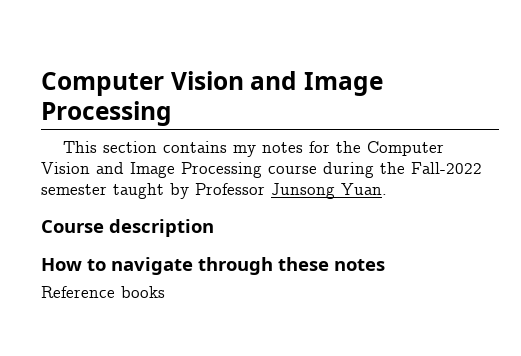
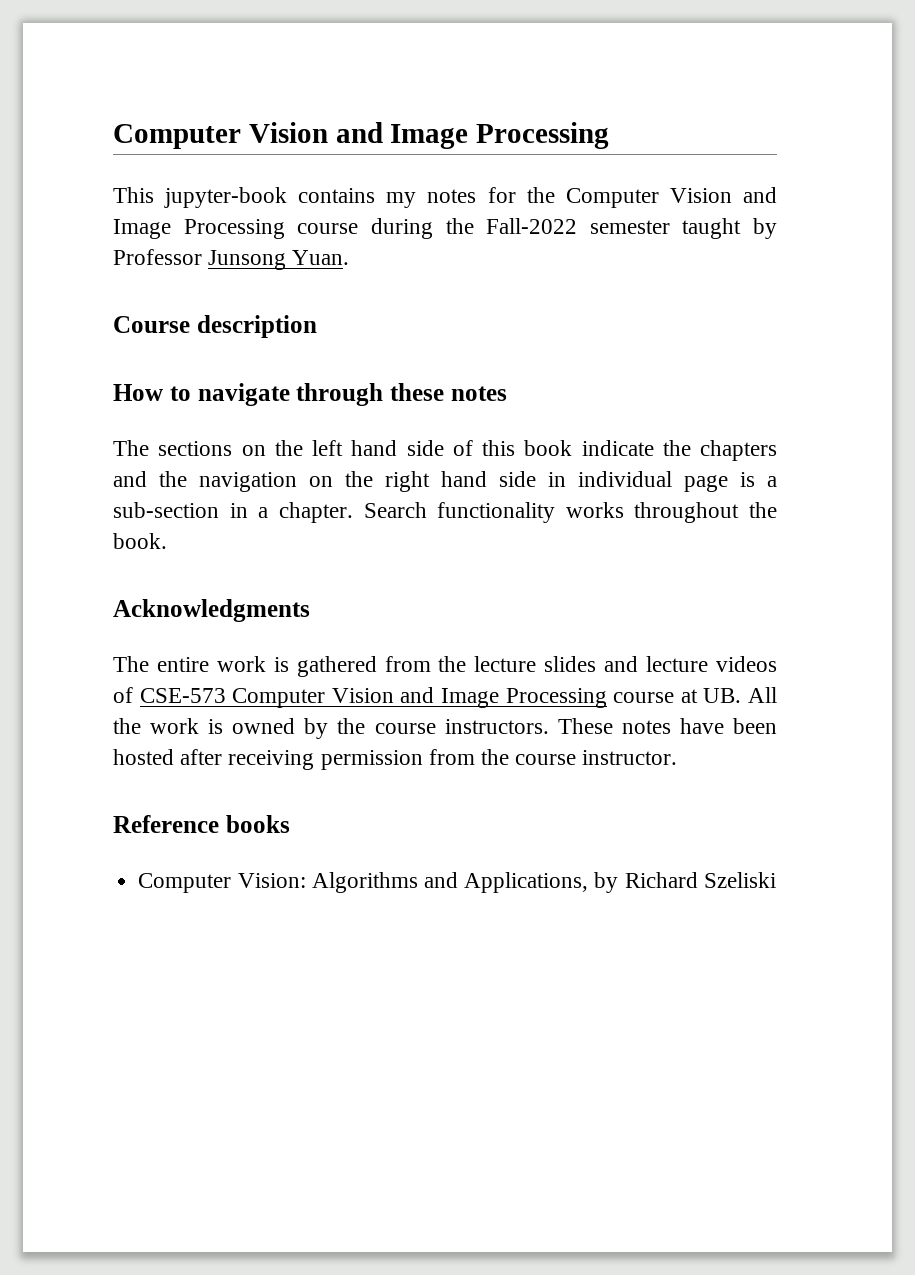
- This section contains my notes for the Computer Vision and Image Processing course during the Fall-2022 semester taught by Professor Junsong Yuan.
+ This jupyter-book contains my notes for the Computer Vision and Image Processing course during the Fall-2022 semester taught by Professor Junsong Yuan.
+ The sections on the left hand side of this book indicate the chapters and the navigation on the right hand side in individual page is a sub-section in a chapter. Search functionality works throughout the book.
+ Acknowledgments
+ The entire work is gathered from the lecture slides and lecture videos of CSE-573 Computer Vision and Image Processing course at UB. All the work is owned by the course instructors. These notes have been hosted after receiving permission from the course instructor.
  Reference books
+ Computer Vision: Algorithms and Applications, by Richard Szeliski

